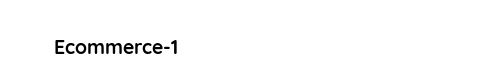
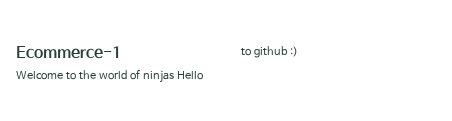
+ Welcome to the world of ninjas Hello to github :)

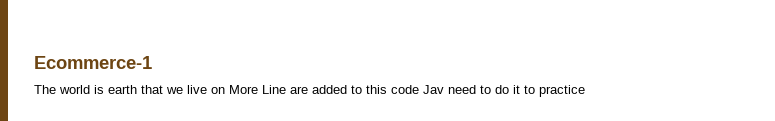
- Welcome to the world of ninjas Hello to github :)
+ The world is earth that we live on More Line are added to this code Jav need to do it to practice

